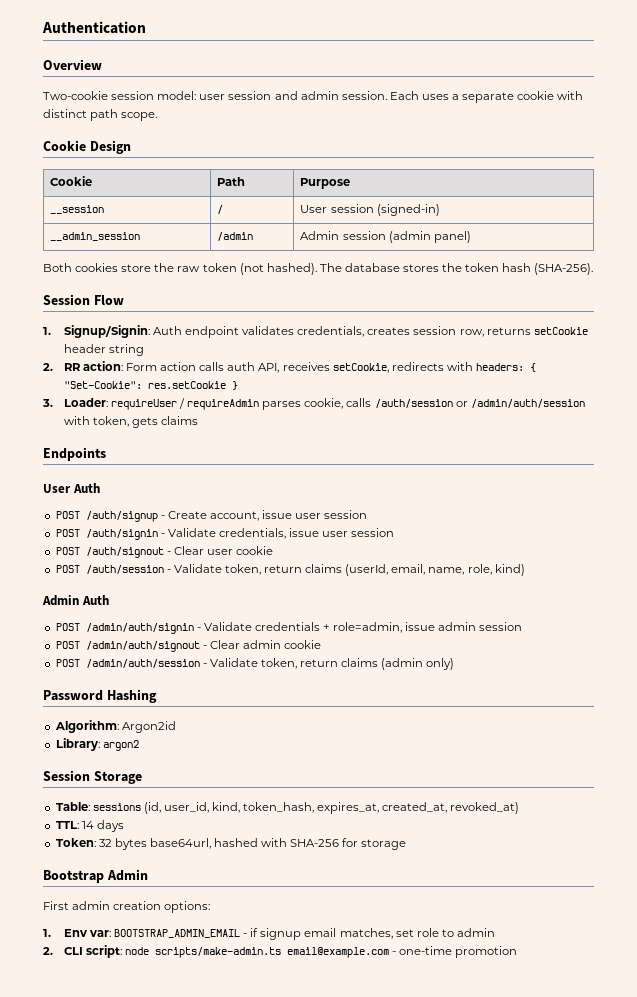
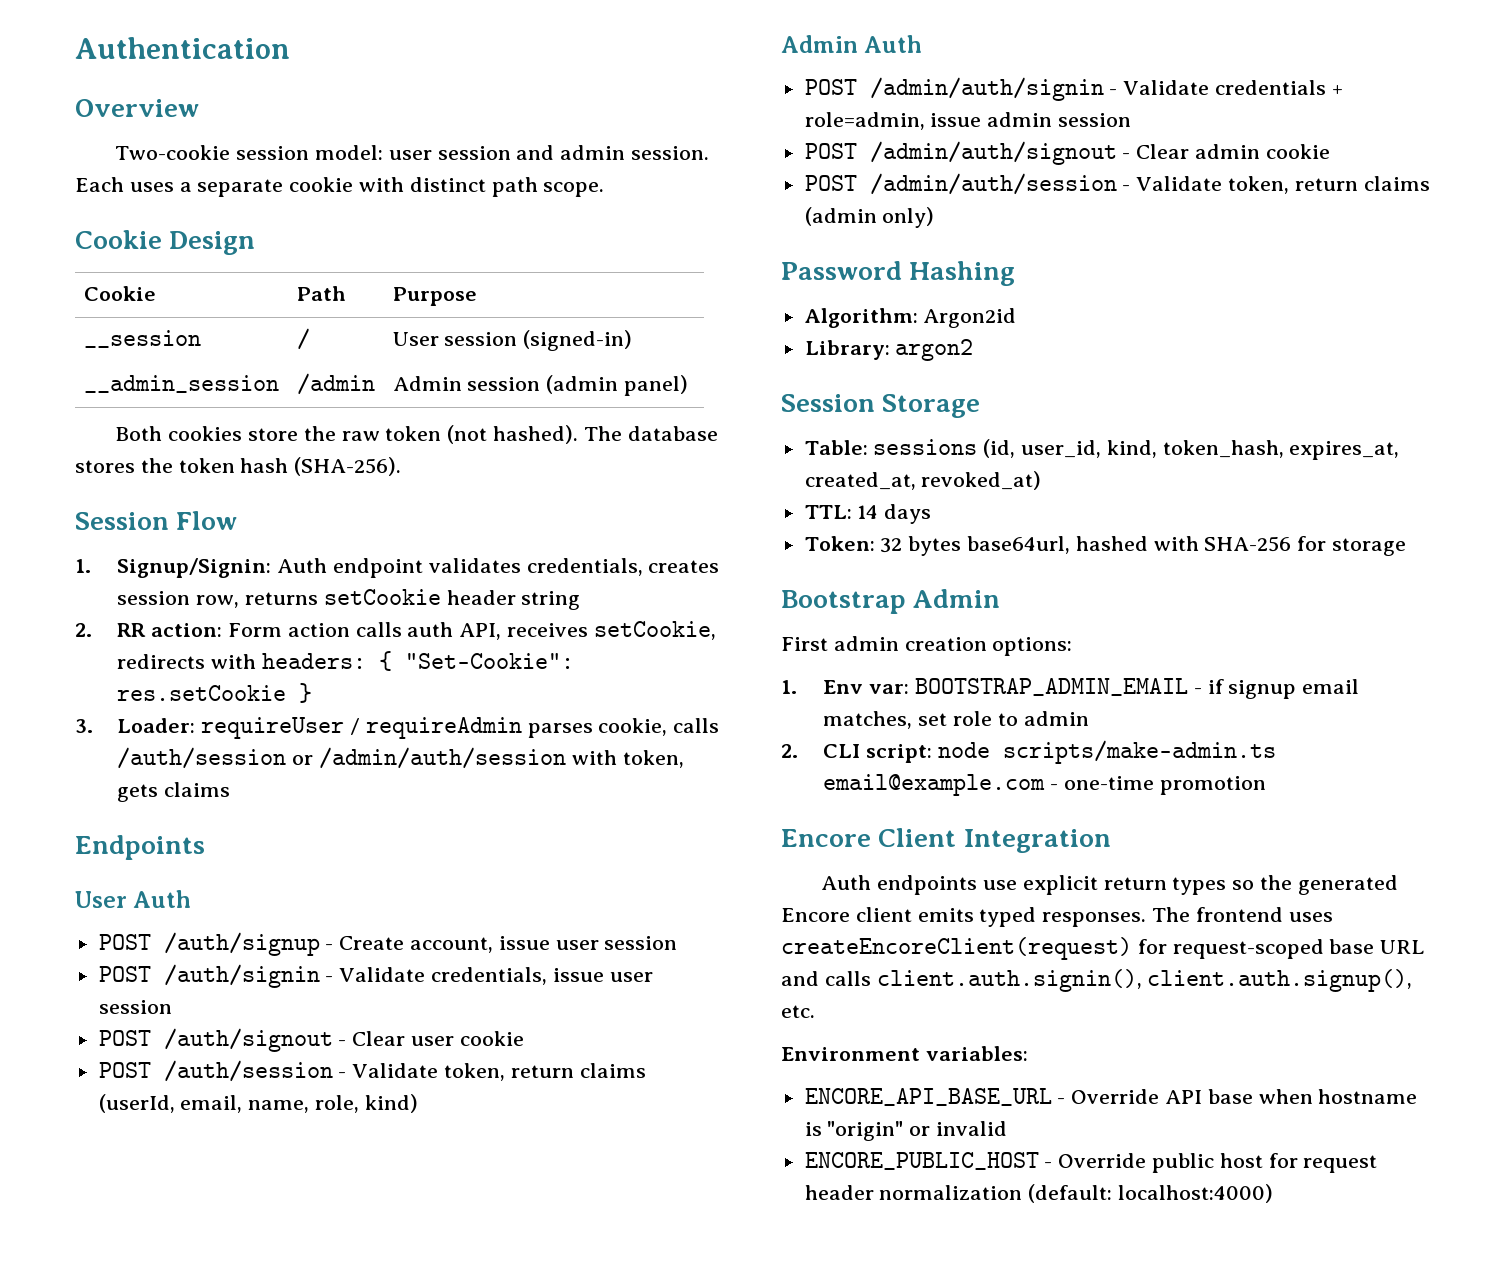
+ Encore Client Integration
+ Auth endpoints use explicit return types so the generated Encore client emits typed responses. The frontend uses createEncoreClient(request) for request-scoped base URL and calls client.auth.signin(), client.auth.signup(), etc.
+ Environment variables:
+ ENCORE_API_BASE_URL - Override API base when hostname is "origin" or invalid
+ ENCORE_PUBLIC_HOST - Override public host for request header normalization (default: localhost:4000)

